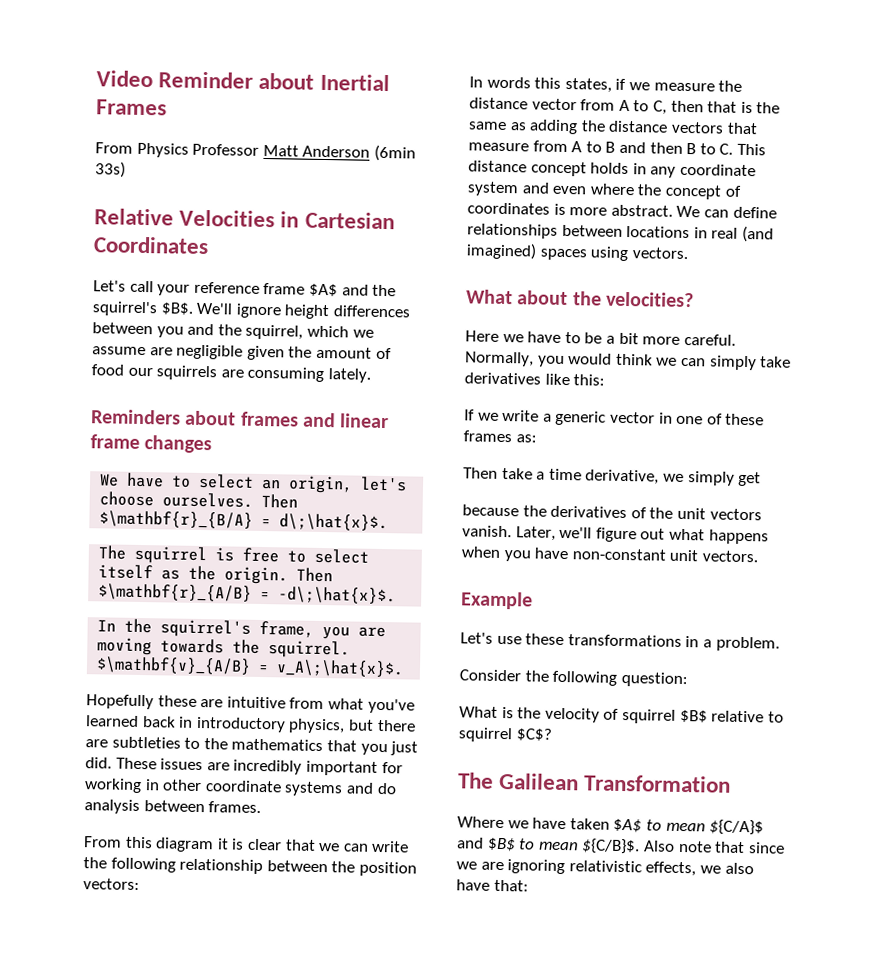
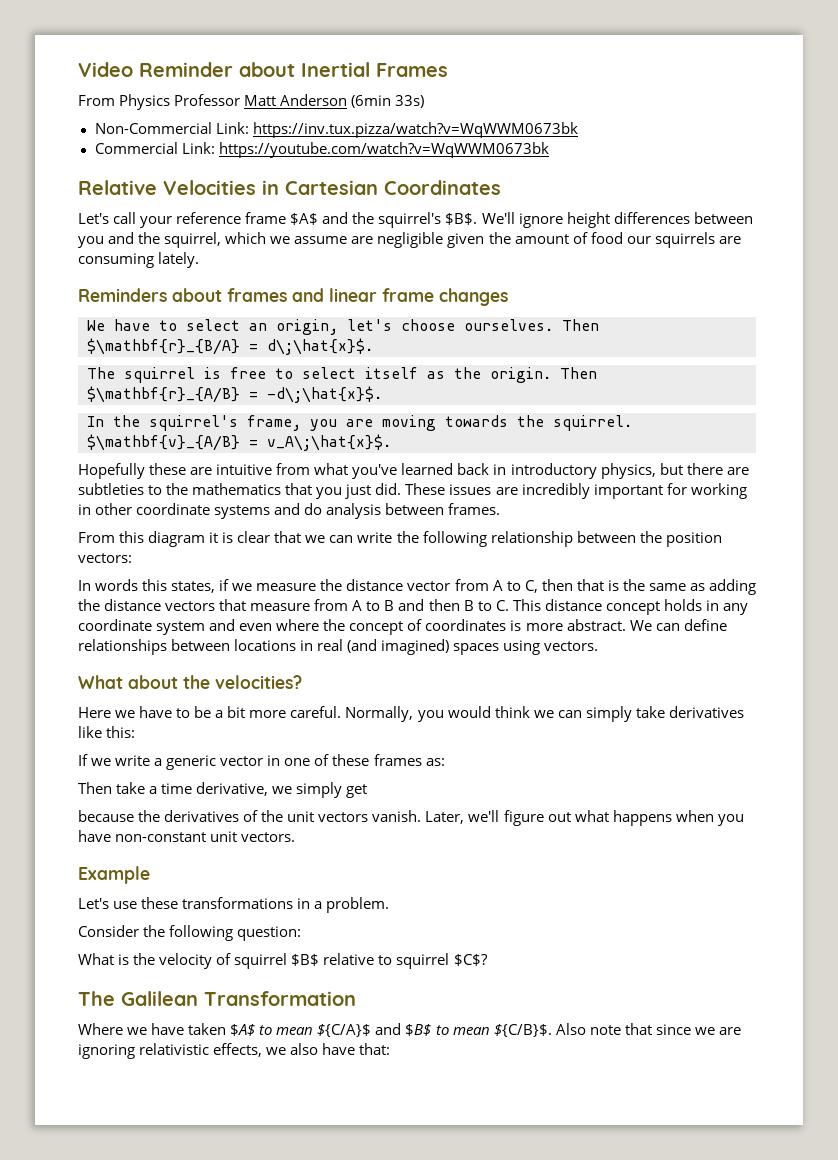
+ Non-Commercial Link: https://inv.tux.pizza/watch?v=WqWWM0673bk
+ Commercial Link: https://youtube.com/watch?v=WqWWM0673bk

